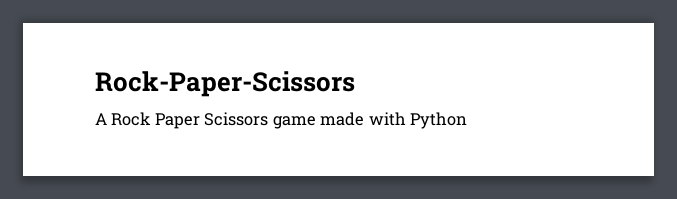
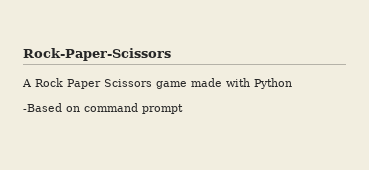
+ -Based on command prompt

